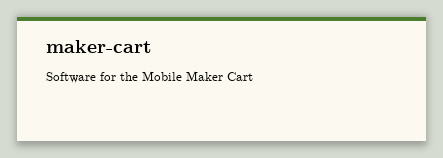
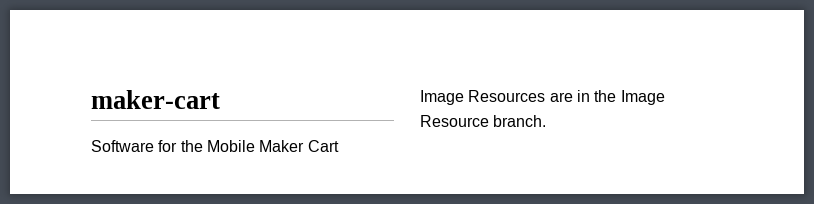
+ Image Resources are in the Image Resource branch.

